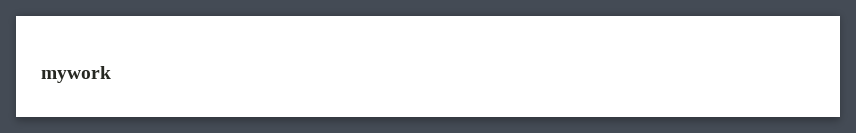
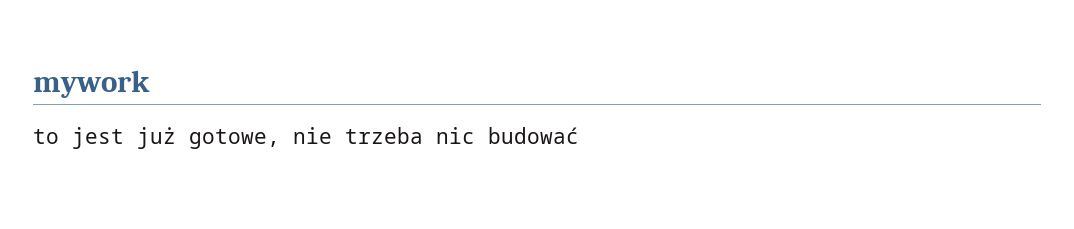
+ to jest już gotowe, nie trzeba nic budować

